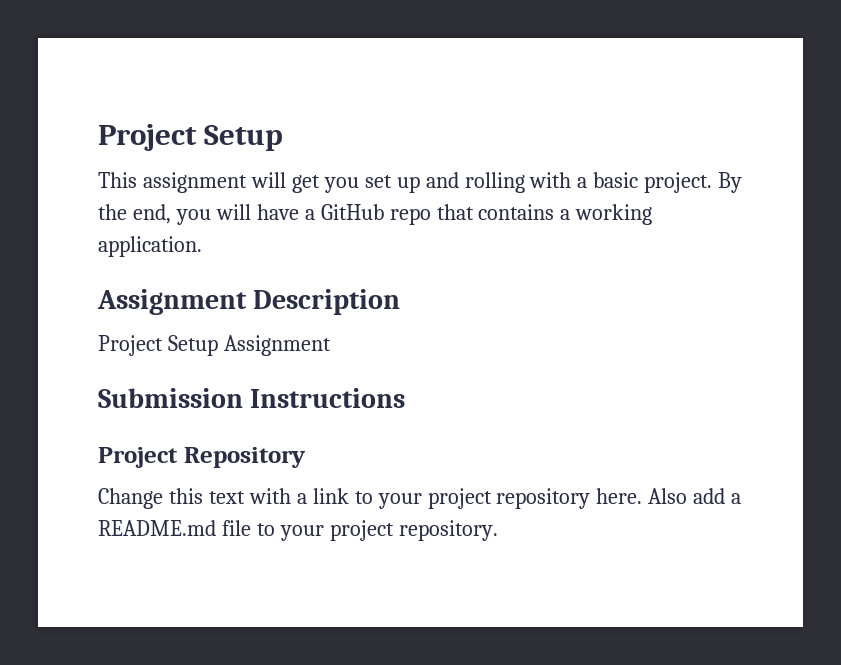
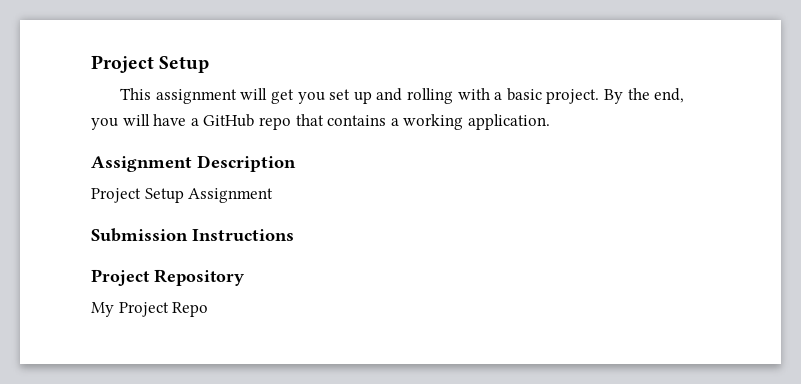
- Change this text with a link to your project repository here. Also add a README.md file to your project repository.
+ My Project Repo

